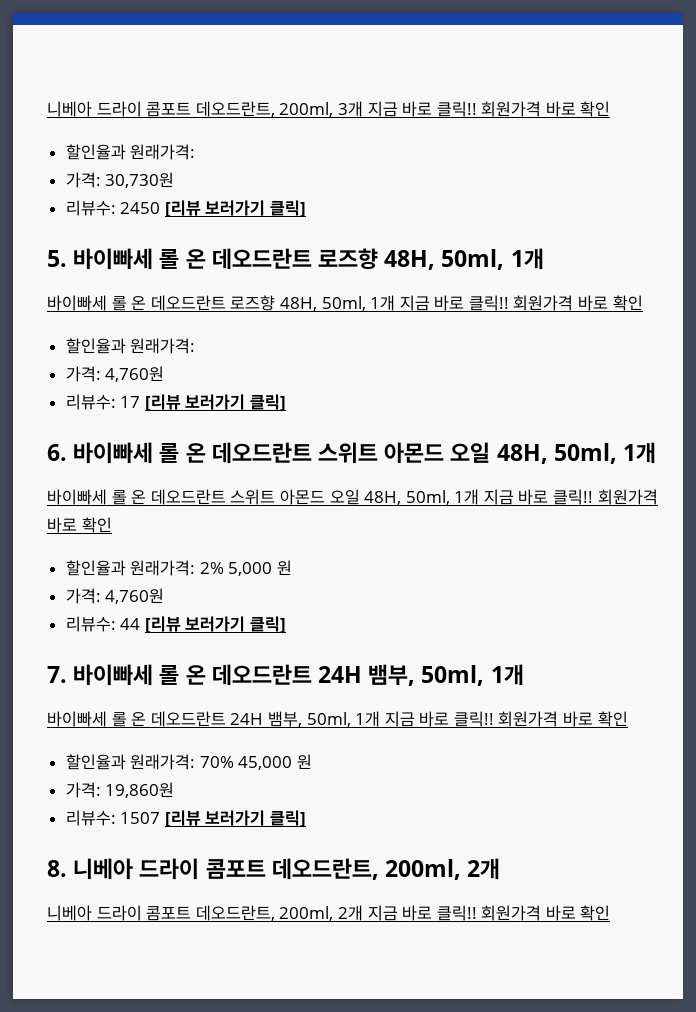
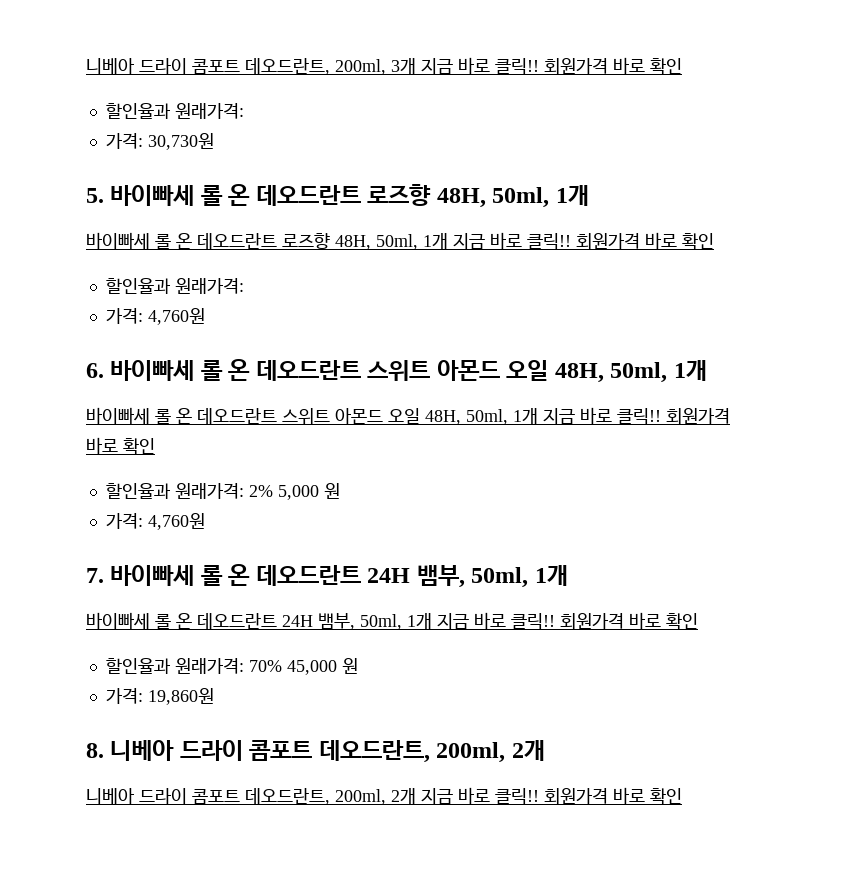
- 리뷰수: 2450 [리뷰 보러가기 클릭]
- 리뷰수: 17 [리뷰 보러가기 클릭]
- 리뷰수: 44 [리뷰 보러가기 클릭]
- 리뷰수: 1507 [리뷰 보러가기 클릭]

